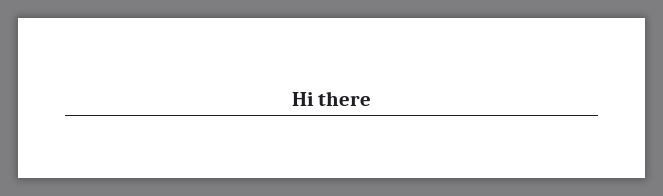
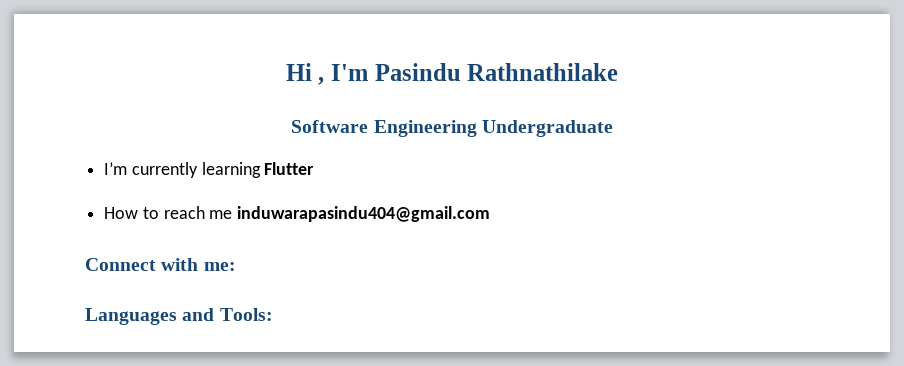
- Hi there
+ Hi , I'm Pasindu Rathnathilake
+ Software Engineering Undergraduate
+ I’m currently learning Flutter
+ How to reach me induwarapasindu404@gmail.com
+ Connect with me:
+ Languages and Tools:

